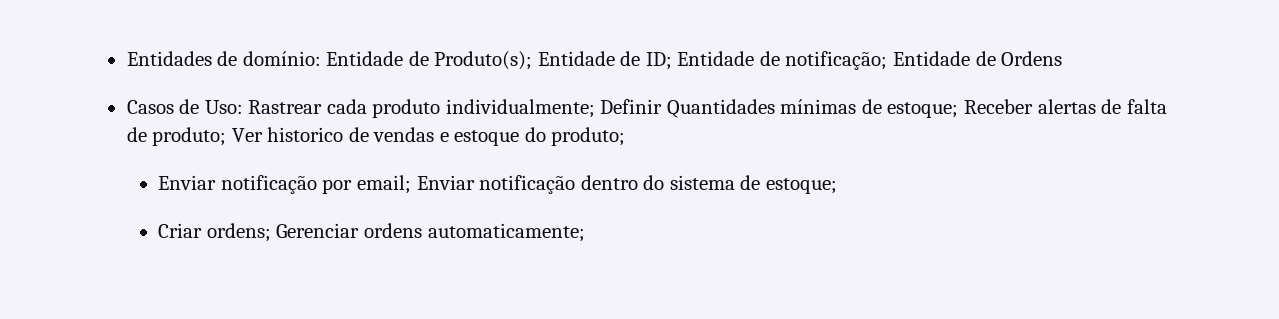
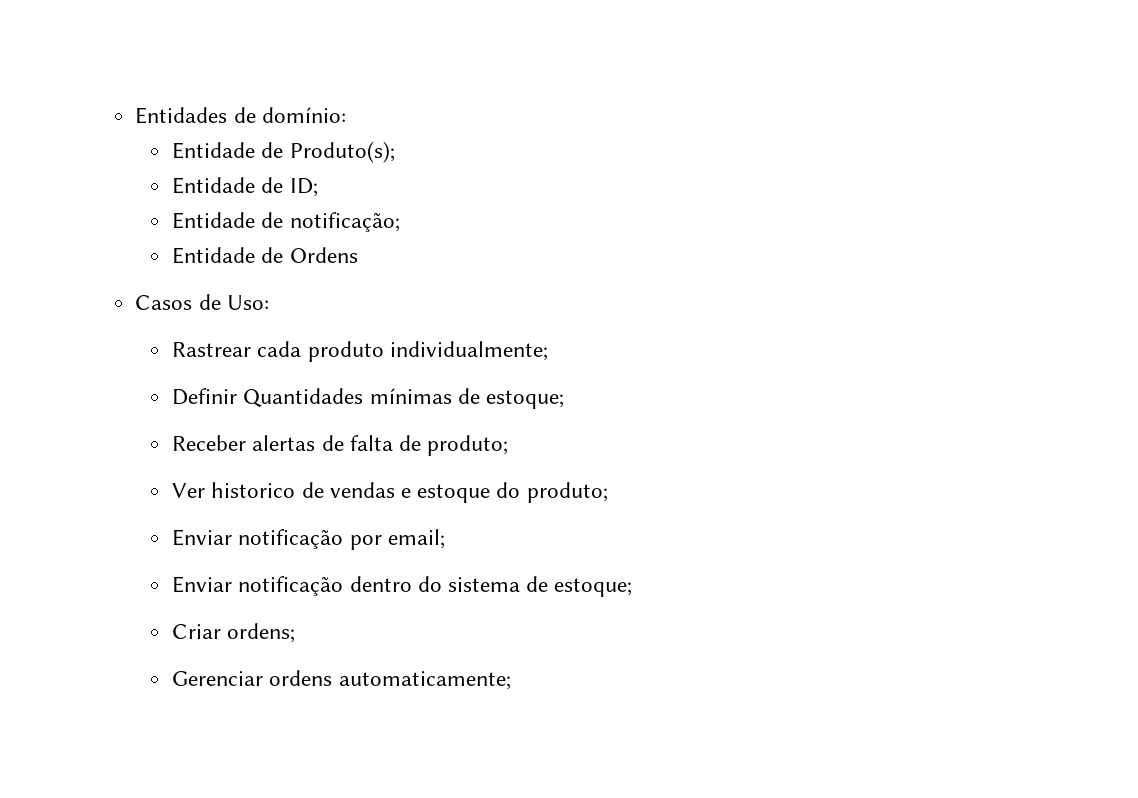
- Entidades de domínio: Entidade de Produto(s); Entidade de ID; Entidade de notificação; Entidade de Ordens
+ Entidades de domínio:
+ Entidade de Produto(s);
+ Entidade de ID;
+ Entidade de notificação;
+ Entidade de Ordens
- Casos de Uso: Rastrear cada produto individualmente; Definir Quantidades mínimas de estoque; Receber alertas de falta de produto; Ver historico de vendas e estoque do produto;
+ Casos de Uso:
+ Rastrear cada produto individualmente;
+ Definir Quantidades mínimas de estoque;
+ Receber alertas de falta de produto;
+ Ver historico de vendas e estoque do produto;
- Enviar notificação por email; Enviar notificação dentro do sistema de estoque;
+ Enviar notificação por email;
+ Enviar notificação dentro do sistema de estoque;
- Criar ordens; Gerenciar ordens automaticamente;
+ Criar ordens;
+ Gerenciar ordens automaticamente;

